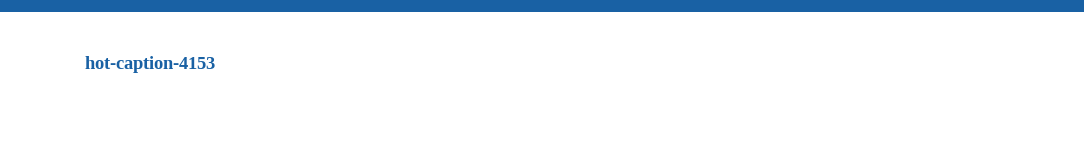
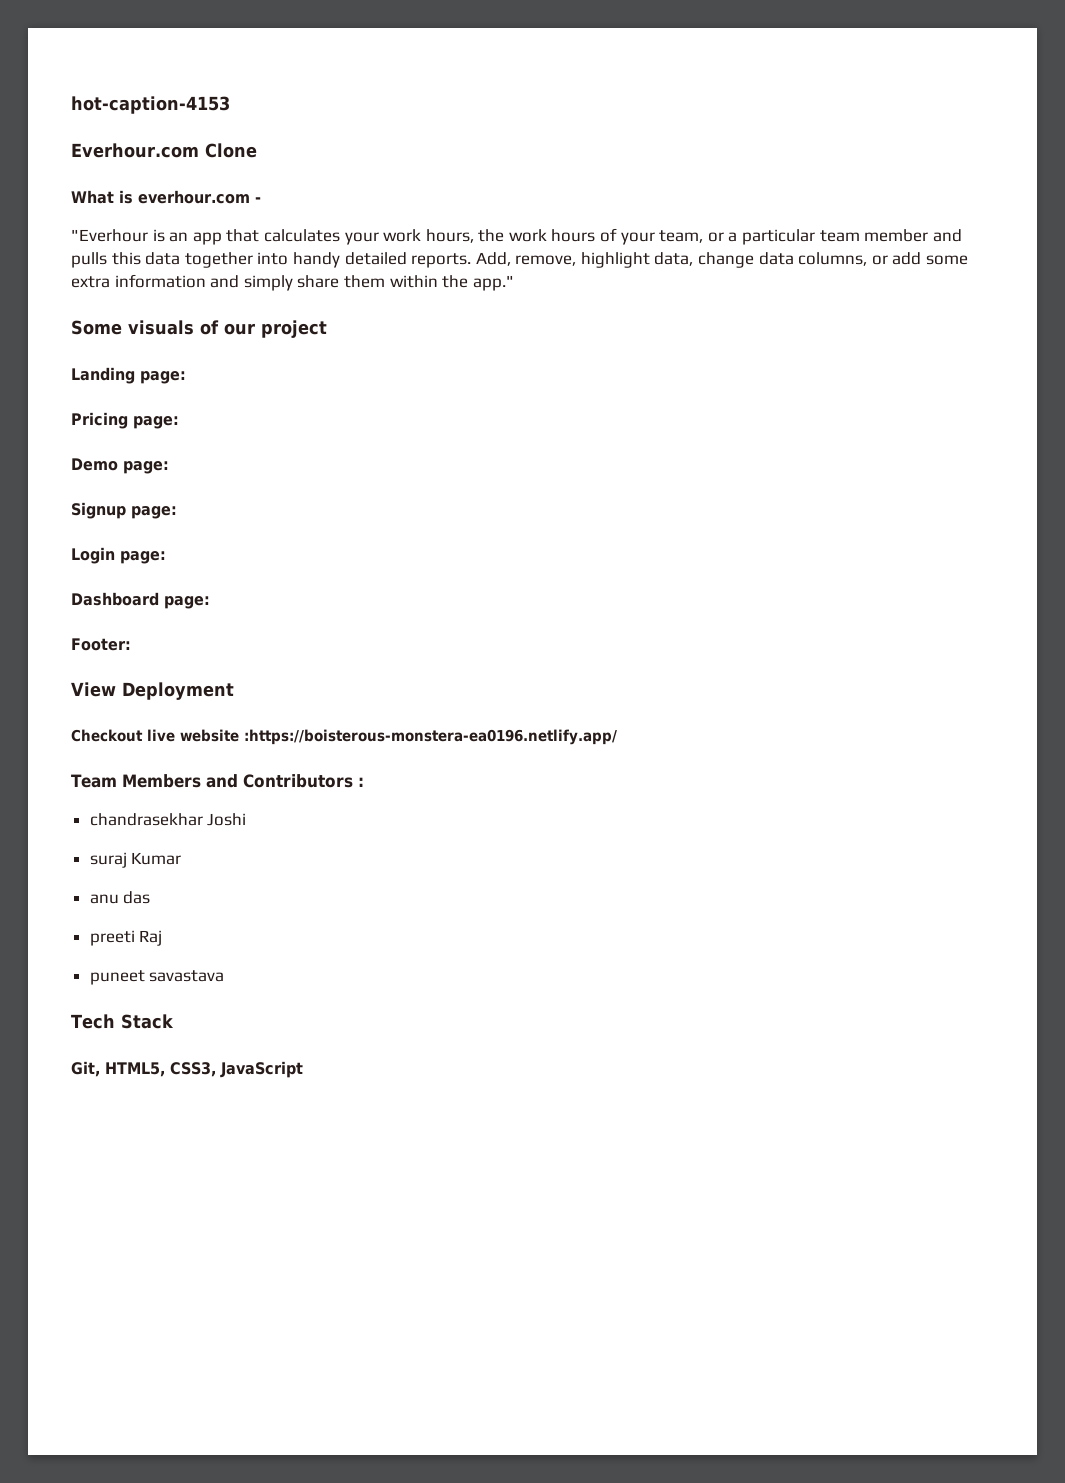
+ Everhour.com Clone
+ What is everhour.com -
+ "Everhour is an app that calculates your work hours, the work hours of your team, or a particular team member and pulls this data together into handy detailed reports. Add, remove, highlight data, change data columns, or add some extra information and simply share them within the app."
+ Some visuals of our project
+ Landing page:
+ Pricing page:
+ Demo page:
+ Signup page:
+ Login page:
+ Dashboard page:
+ Footer:
+ View Deployment
+ Checkout live website :https://boisterous-monstera-ea0196.netlify.app/
+ Team Members and Contributors :
+ chandrasekhar Joshi
+ suraj Kumar
+ anu das
+ preeti Raj
+ puneet savastava
+ Tech Stack
+ Git, HTML5, CSS3, JavaScript

